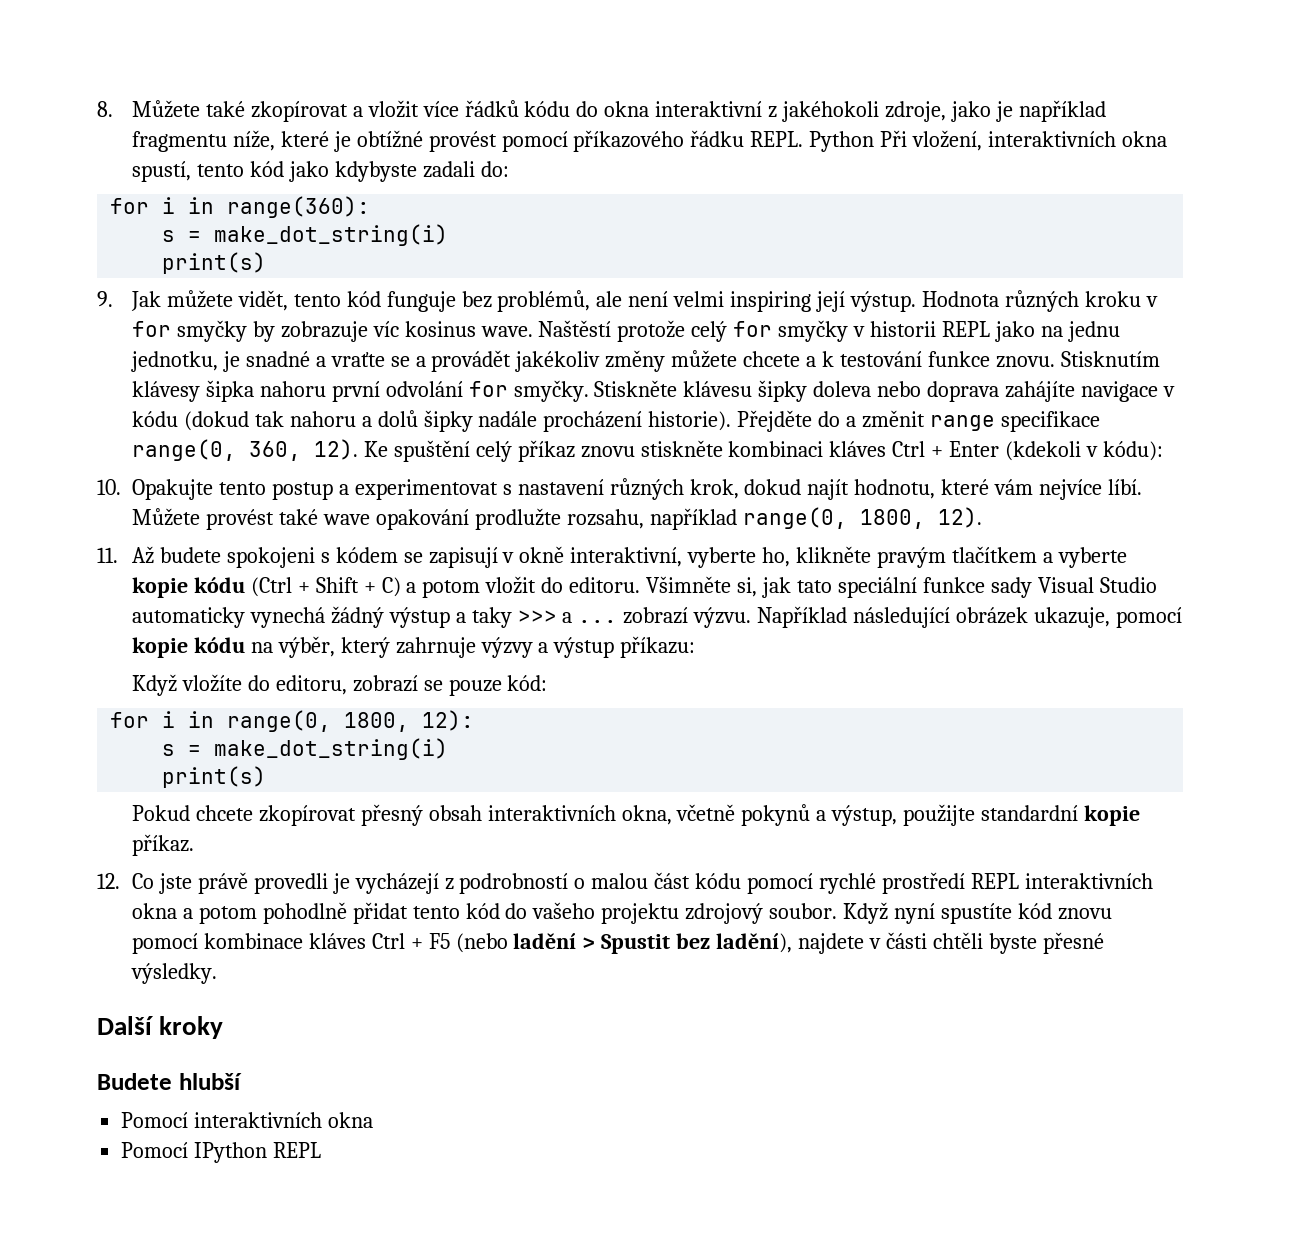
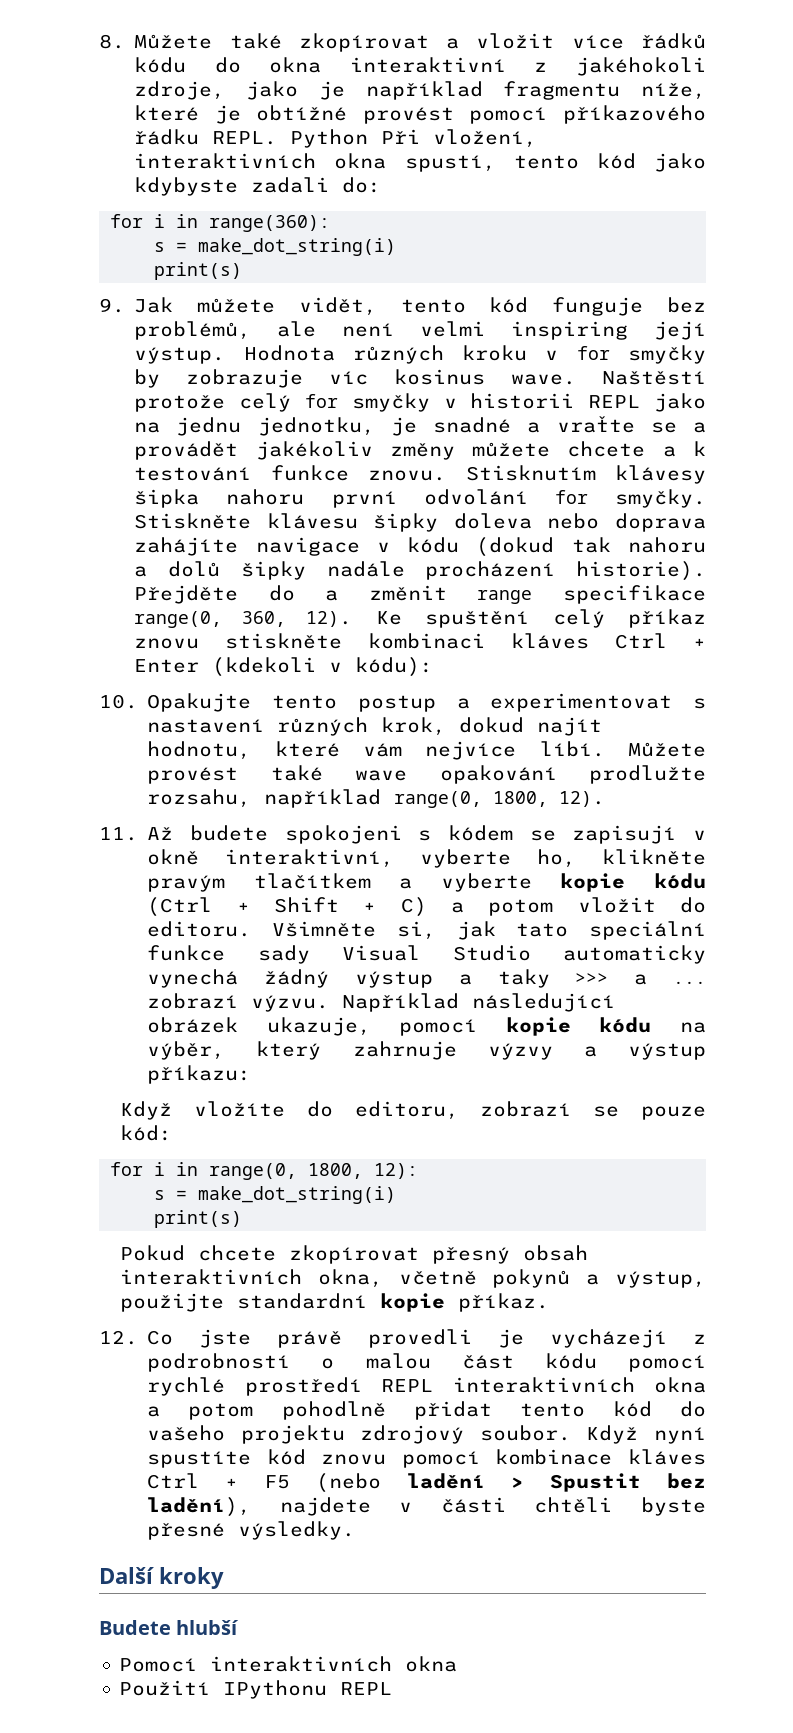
- Pomocí IPython REPL
+ Použití IPythonu REPL

